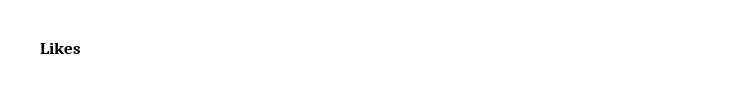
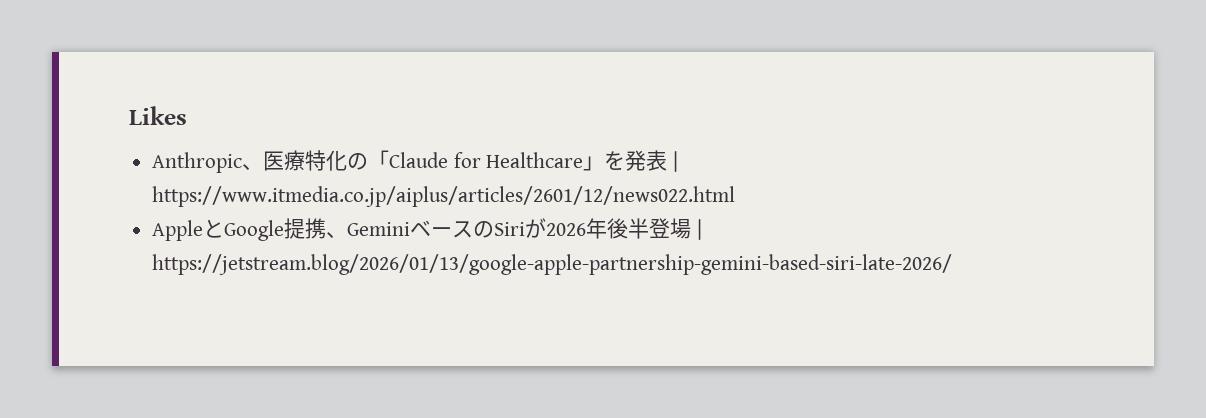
+ Anthropic、医療特化の「Claude for Healthcare」を発表 | https://www.itmedia.co.jp/aiplus/articles/2601/12/news022.html
+ AppleとGoogle提携、GeminiベースのSiriが2026年後半登場 | https://jetstream.blog/2026/01/13/google-apple-partnership-gemini-based-siri-late-2026/

